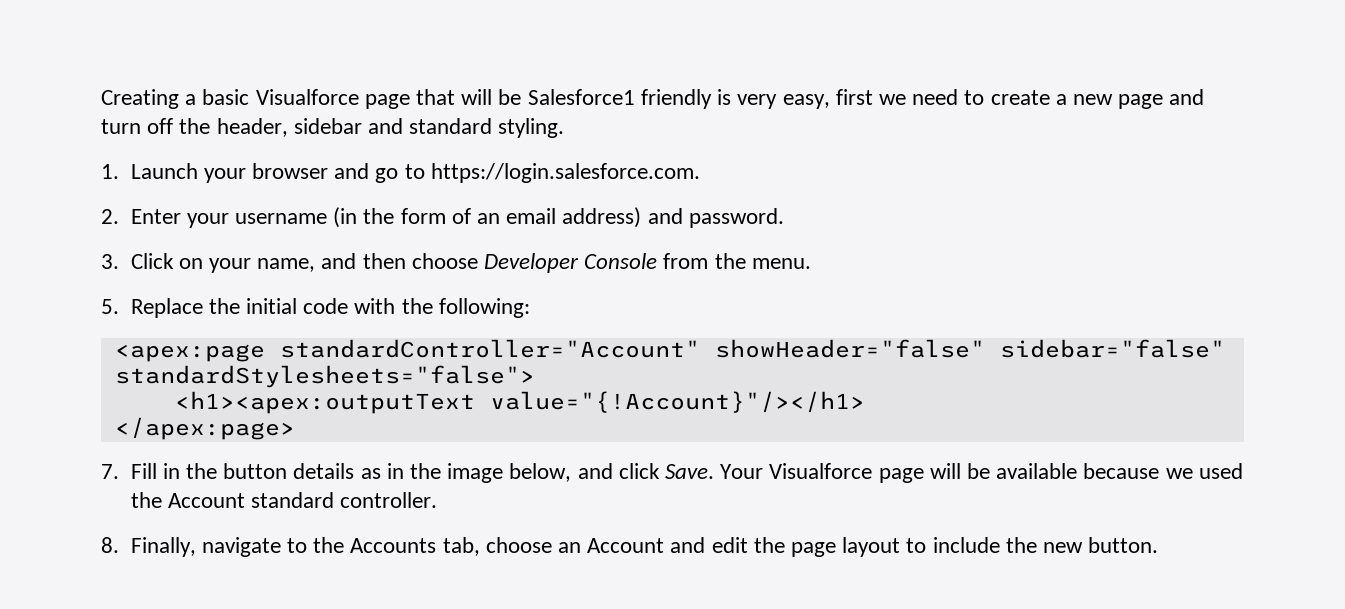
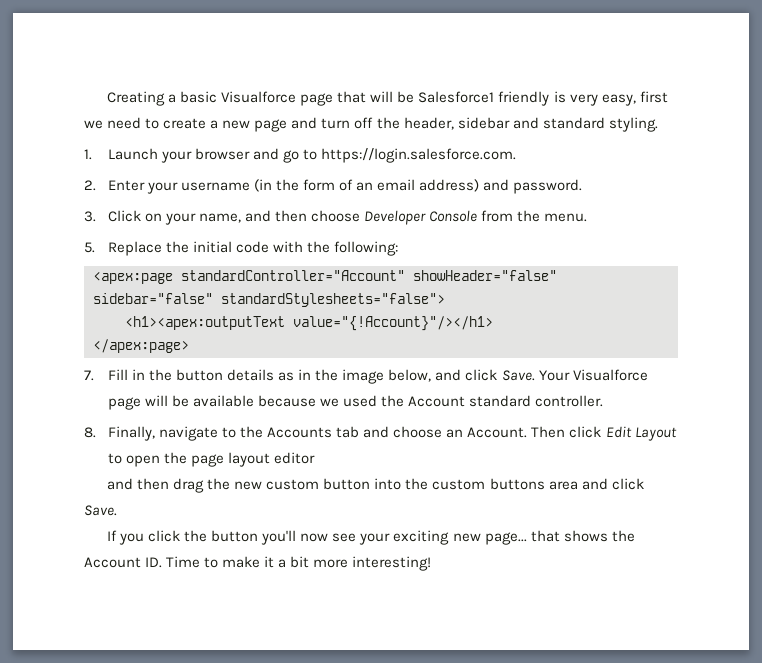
- 8. Finally, navigate to the Accounts tab, choose an Account and edit the page layout to include the new button.
+ 8. Finally, navigate to the Accounts tab and choose an Account. Then click Edit Layout to open the page layout editor
+ and then drag the new custom button into the custom buttons area and click Save.
+ If you click the button you'll now see your exciting new page... that shows the Account ID. Time to make it a bit more interesting!

